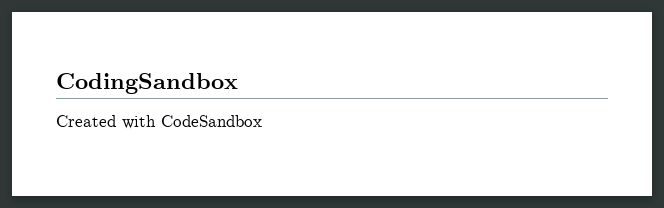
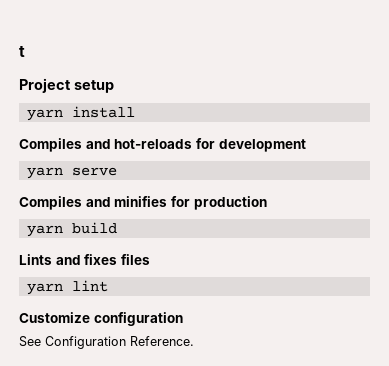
- CodingSandbox
- Created with CodeSandbox
+ t
+ Project setup
+ yarn install
+ Compiles and hot-reloads for development
+ yarn serve
+ Compiles and minifies for production
+ yarn build
+ Lints and fixes files
+ yarn lint
+ Customize configuration
+ See Configuration Reference.

